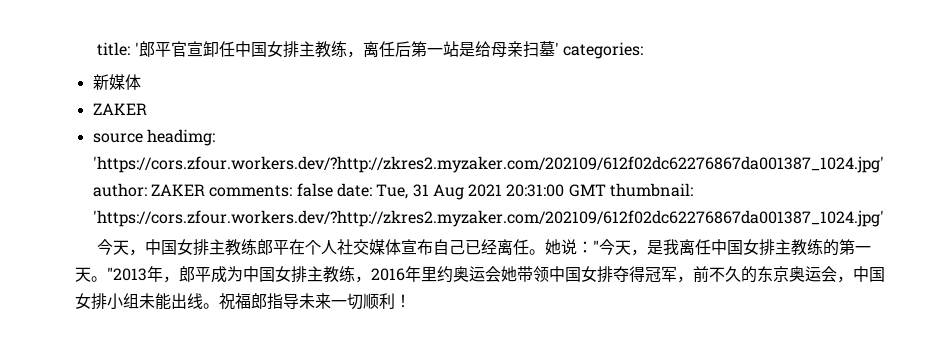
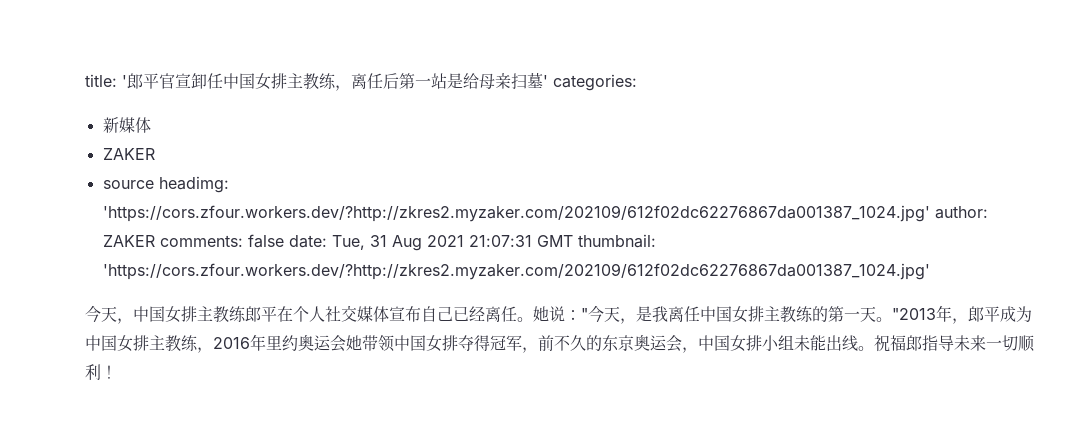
- source headimg: 'https://cors.zfour.workers.dev/?http://zkres2.myzaker.com/202109/612f02dc62276867da001387_1024.jpg' author: ZAKER comments: false date: Tue, 31 Aug 2021 20:31:00 GMT thumbnail: 'https://cors.zfour.workers.dev/?http://zkres2.myzaker.com/202109/612f02dc62276867da001387_1024.jpg'
+ source headimg: 'https://cors.zfour.workers.dev/?http://zkres2.myzaker.com/202109/612f02dc62276867da001387_1024.jpg' author: ZAKER comments: false date: Tue, 31 Aug 2021 21:07:31 GMT thumbnail: 'https://cors.zfour.workers.dev/?http://zkres2.myzaker.com/202109/612f02dc62276867da001387_1024.jpg'

